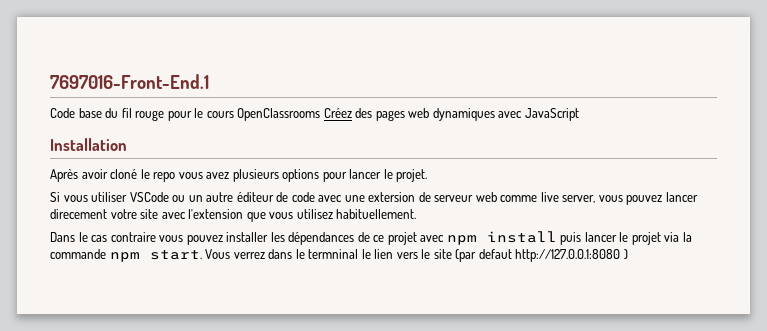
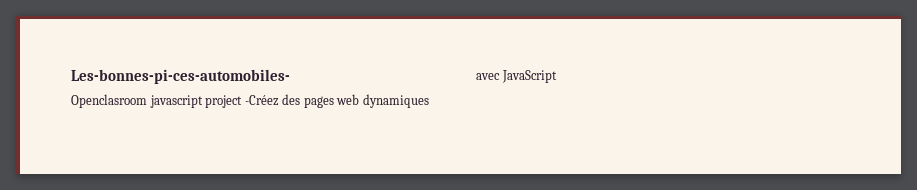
- 7697016-Front-End.1
- Code base du fil rouge pour le cours OpenClassrooms Créez des pages web dynamiques avec JavaScript
+ Les-bonnes-pi-ces-automobiles-
+ Openclasroom javascript project -Créez des pages web dynamiques avec JavaScript
- Installation
- Après avoir cloné le repo vous avez plusieurs options pour lancer le projet.
- Si vous utiliser VSCode ou un autre éditeur de code avec une extersion de serveur web comme live server, vous pouvez lancer direcement votre site avec l'extension que vous utilisez habituellement.
- Dans le cas contraire vous pouvez installer les dépendances de ce projet avec npm install puis lancer le projet via la commande npm start. Vous verrez dans le termninal le lien vers le site (par defaut http://127.0.0.1:8080 )

